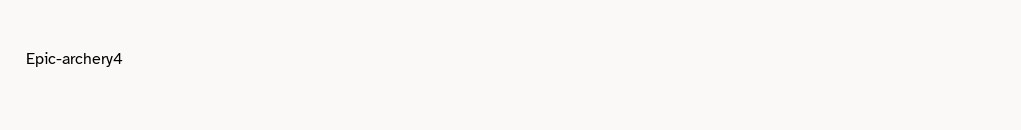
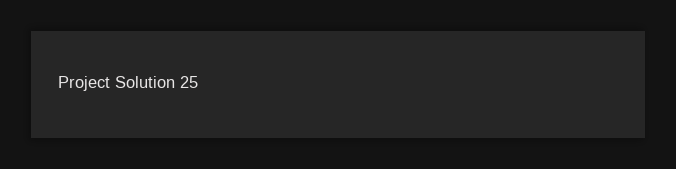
- Epic-archery4
+ Project Solution 25

